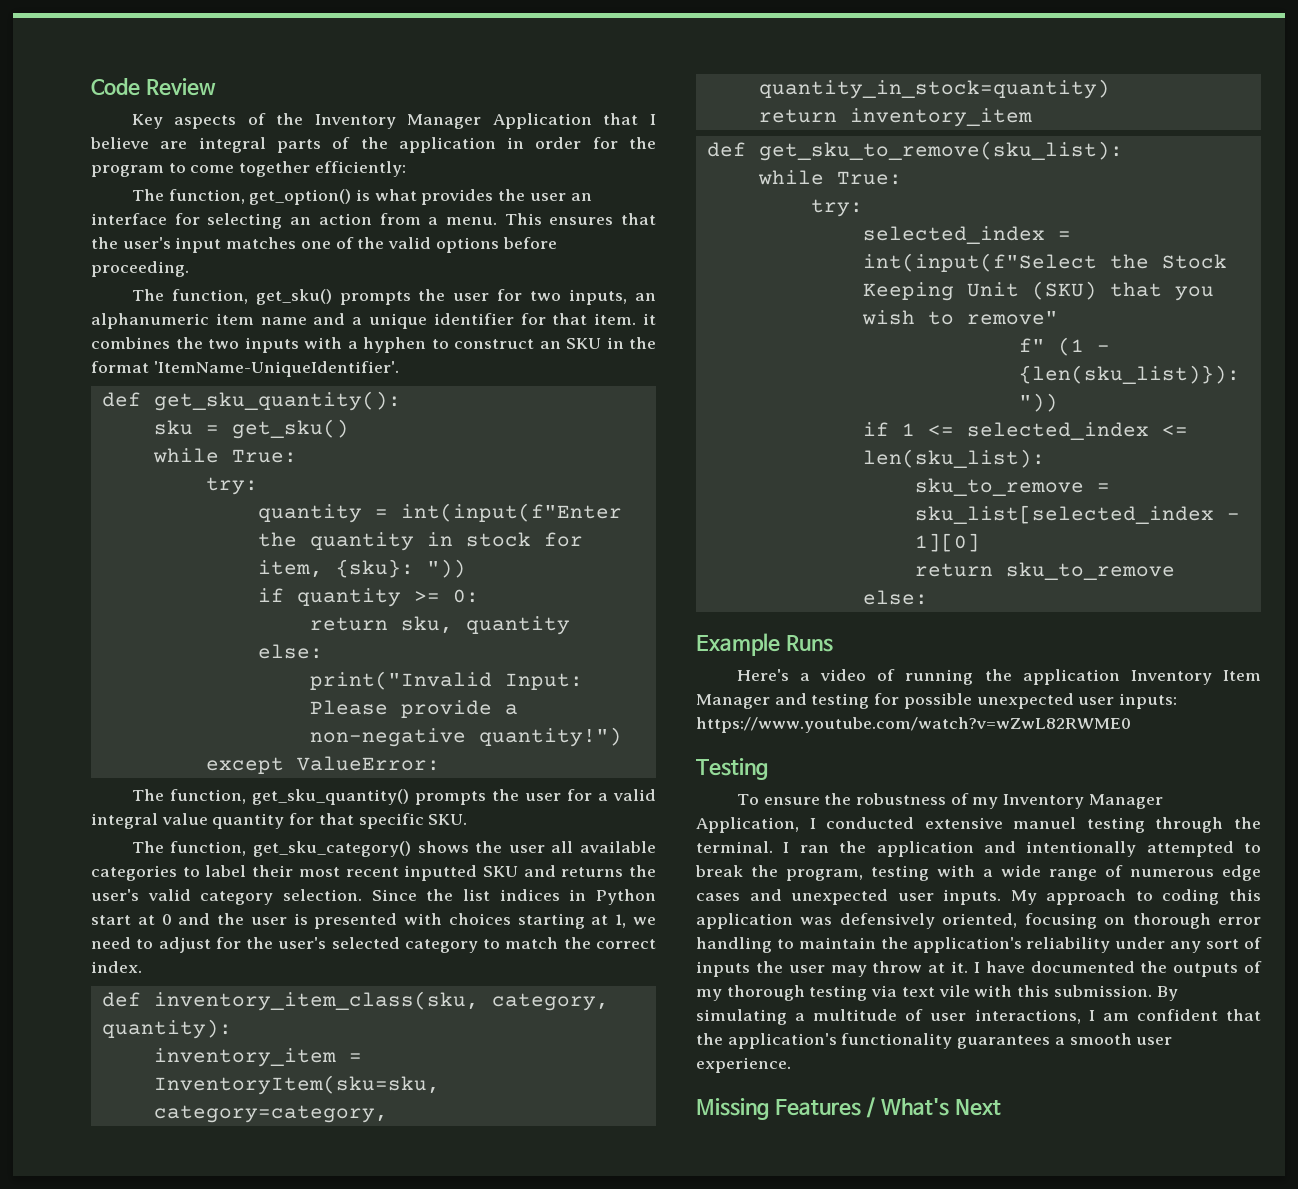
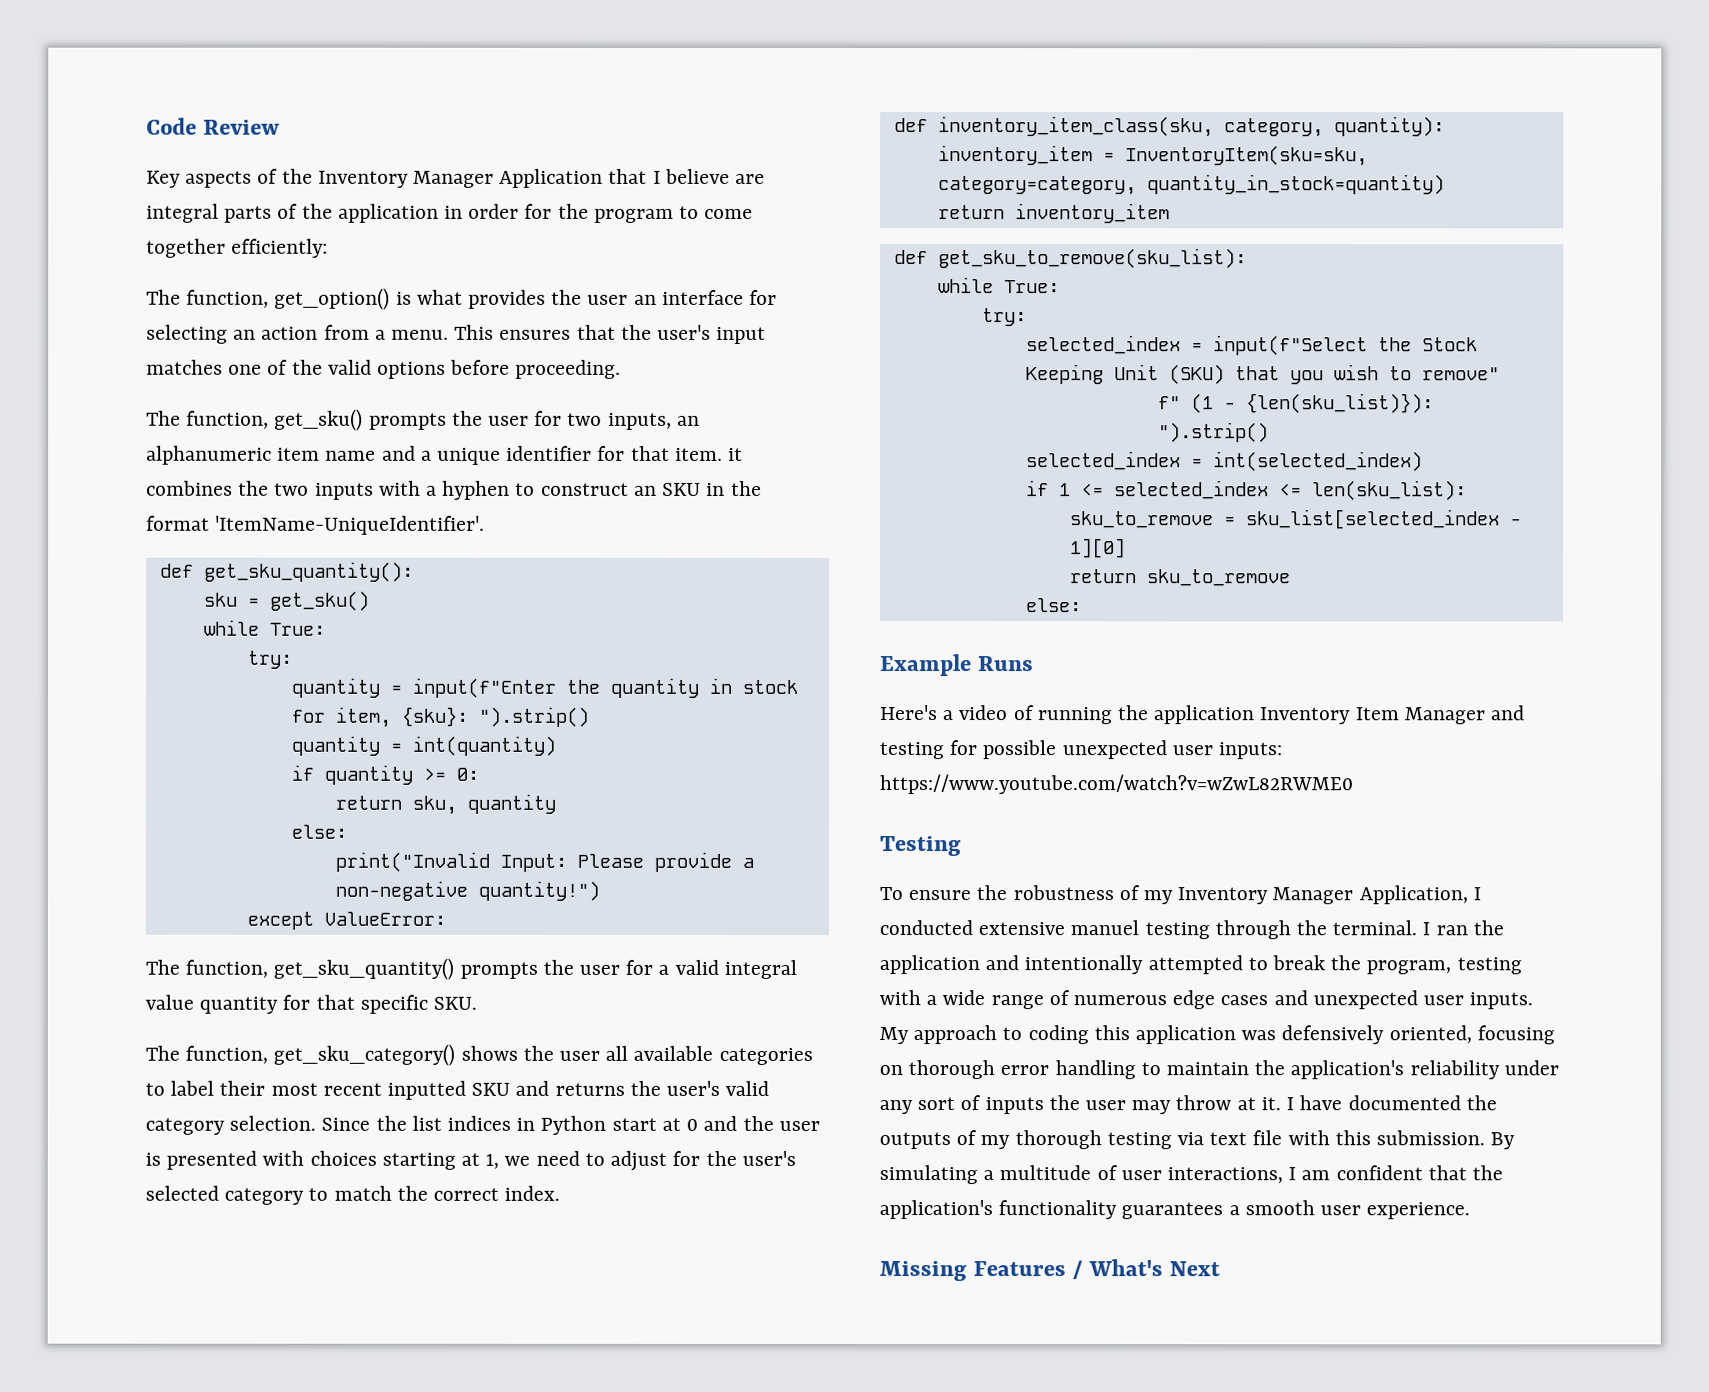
- quantity = int(input(f"Enter the quantity in stock for item, {sku}: "))
+ quantity = input(f"Enter the quantity in stock for item, {sku}: ").strip()
+ quantity = int(quantity)
- selected_index = int(input(f"Select the Stock Keeping Unit (SKU) that you wish to remove"
+ selected_index = input(f"Select the Stock Keeping Unit (SKU) that you wish to remove"
- f" (1 - {len(sku_list)}): "))
+ f" (1 - {len(sku_list)}): ").strip()
+ selected_index = int(selected_index)
- I have documented the outputs of my thorough testing via text vile with this submission.
+ I have documented the outputs of my thorough testing via text file with this submission.

